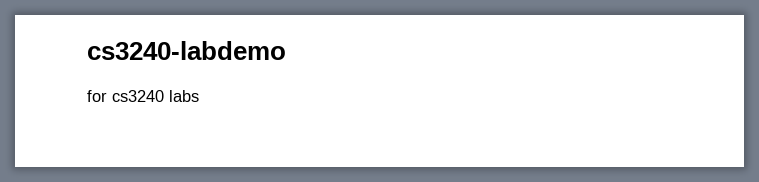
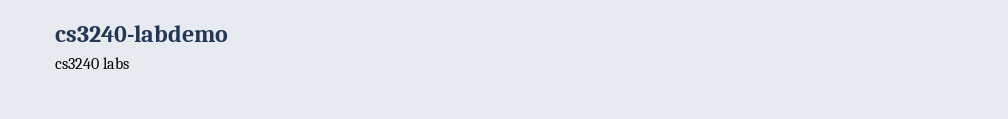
- for cs3240 labs
+ cs3240 labs

